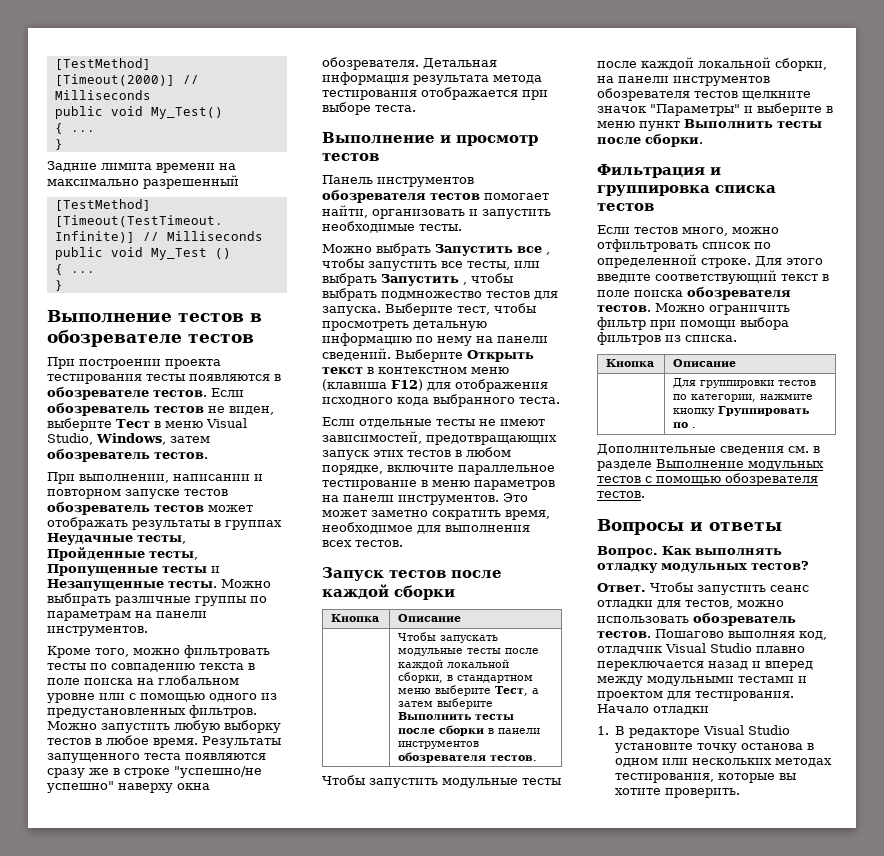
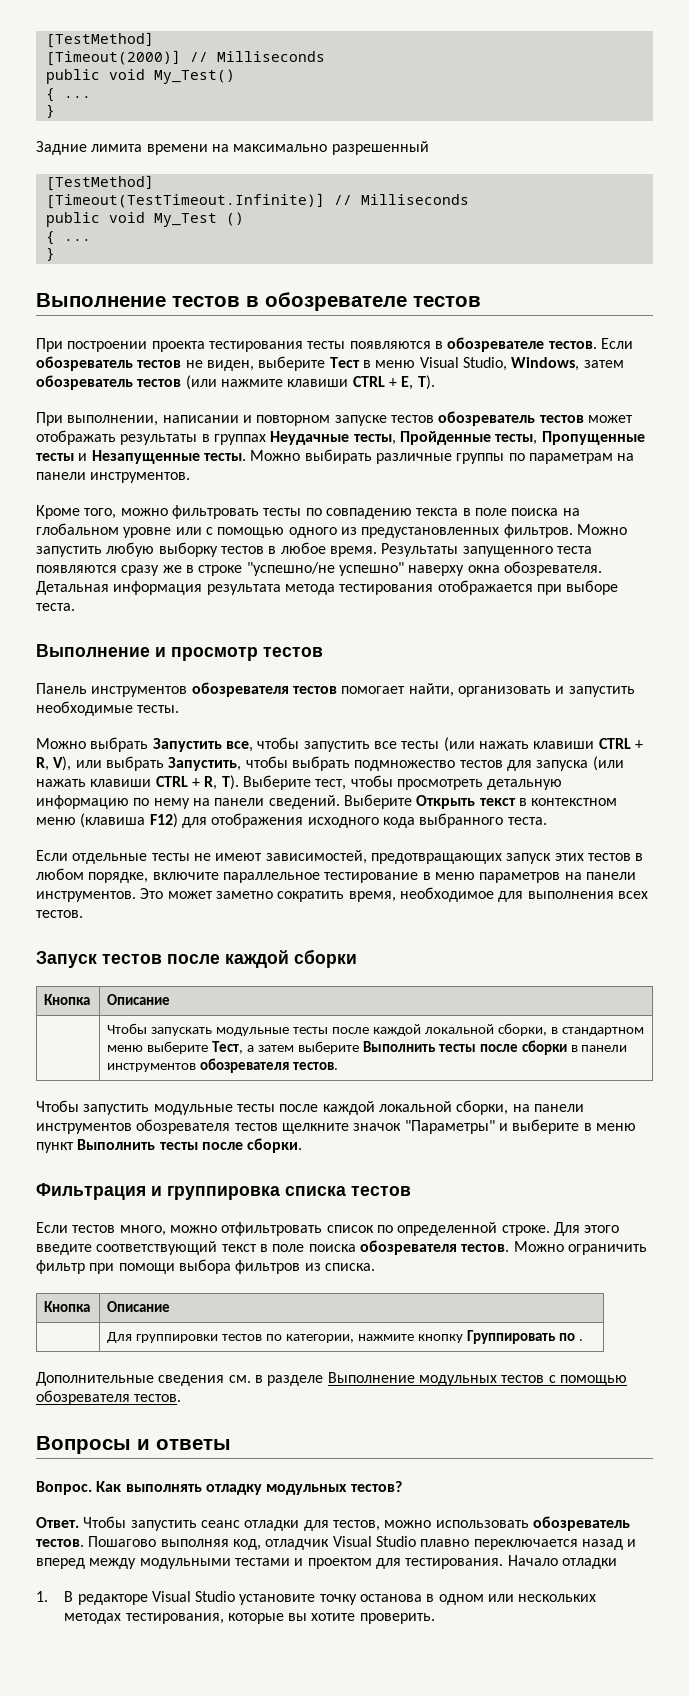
- Если обозреватель тестов не виден, выберите Тест в меню Visual Studio, Windows, затем обозреватель тестов.
+ Если обозреватель тестов не виден, выберите Тест в меню Visual Studio, Windows, затем обозреватель тестов (или нажмите клавиши CTRL + E, T).
- Можно выбрать Запустить все , чтобы запустить все тесты, или выбрать Запустить , чтобы выбрать подмножество тестов для запуска. Выберите тест, чтобы просмотреть детальную информацию по нему на панели сведений.
+ Можно выбрать Запустить все, чтобы запустить все тесты (или нажать клавиши CTRL + R, V), или выбрать Запустить, чтобы выбрать подмножество тестов для запуска (или нажать клавиши CTRL + R, T). Выберите тест, чтобы просмотреть детальную информацию по нему на панели сведений.

